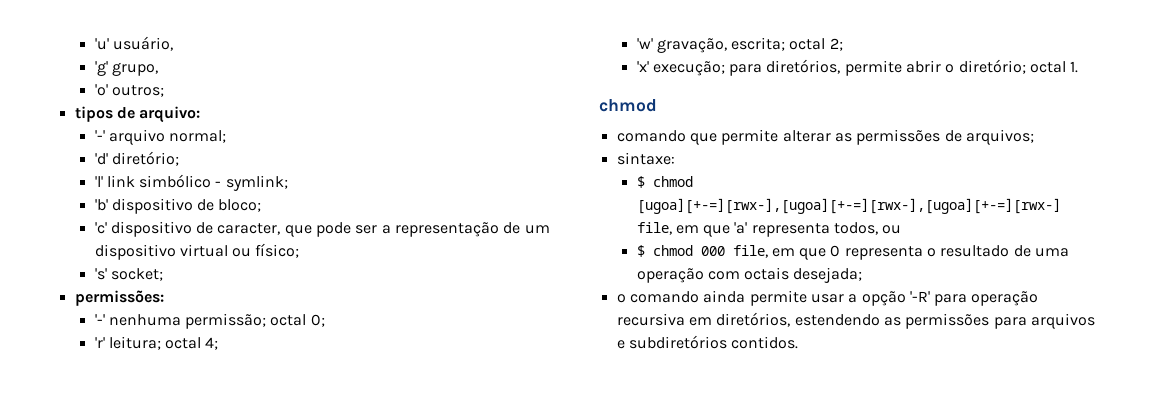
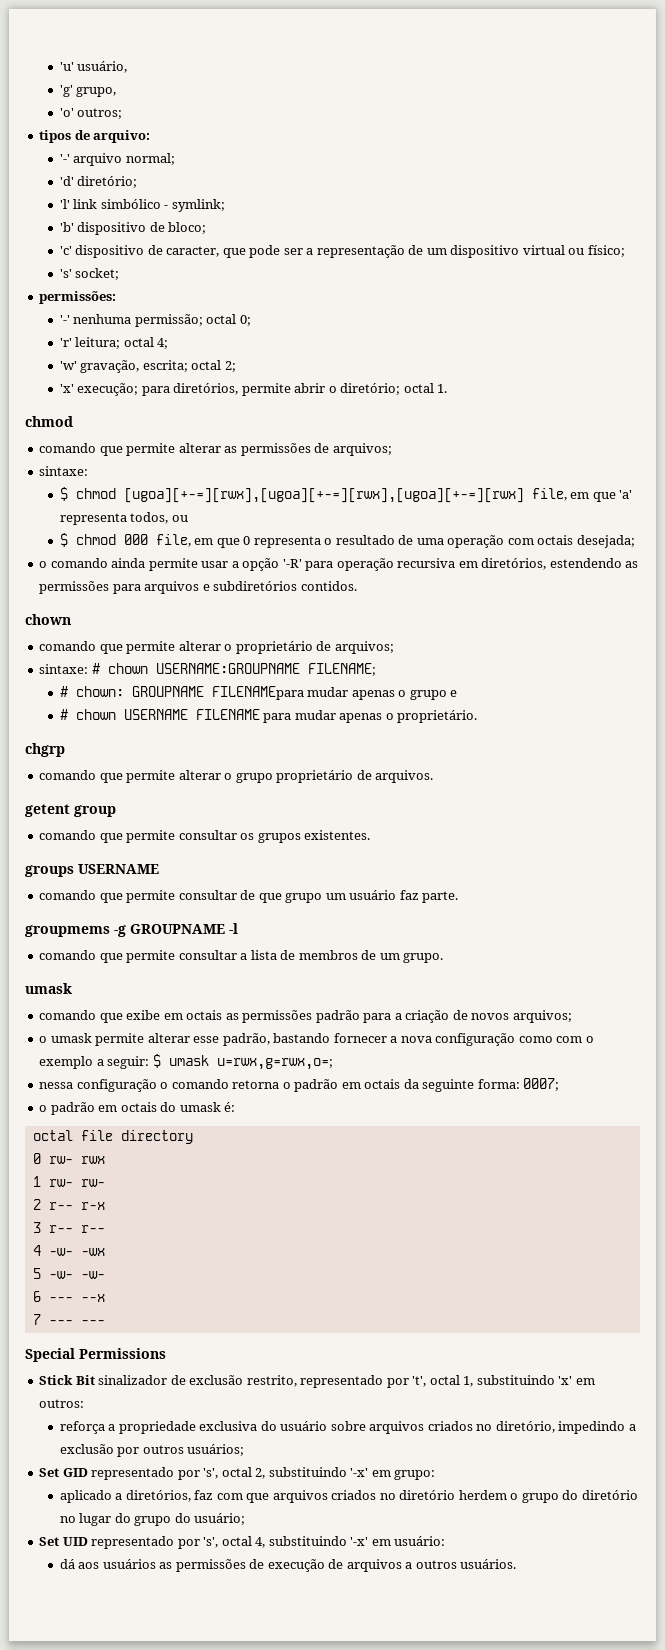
- $ chmod [ugoa][+-=][rwx-],[ugoa][+-=][rwx-],[ugoa][+-=][rwx-] file, em que 'a' representa todos, ou
+ $ chmod [ugoa][+-=][rwx],[ugoa][+-=][rwx],[ugoa][+-=][rwx] file, em que 'a' representa todos, ou
  o comando ainda permite usar a opção '-R' para operação recursiva em diretórios, estendendo as permissões para arquivos e subdiretórios contidos.
+ chown
+ comando que permite alterar o proprietário de arquivos;
+ sintaxe: # chown USERNAME:GROUPNAME FILENAME;
+ # chown: GROUPNAME FILENAMEpara mudar apenas o grupo e
+ # chown USERNAME FILENAME para mudar apenas o proprietário.
+ chgrp
+ comando que permite alterar o grupo proprietário de arquivos.
+ getent group
+ comando que permite consultar os grupos existentes.
+ groups USERNAME
+ comando que permite consultar de que grupo um usuário faz parte.
+ groupmems -g GROUPNAME -l
+ comando que permite consultar a lista de membros de um grupo.
+ umask
+ comando que exibe em octais as permissões padrão para a criação de novos arquivos;
+ o umask permite alterar esse padrão, bastando fornecer a nova configuração como com o exemplo a seguir: $ umask u=rwx,g=rwx,o=;
+ nessa configuração o comando retorna o padrão em octais da seguinte forma: 0007;
+ o padrão em octais do umask é:
+ octal file directory
+ 0 rw- rwx
+ 1 rw- rw-
+ 2 r-- r-x
+ 3 r-- r--
+ 4 -w- -wx
+ 5 -w- -w-
+ 6 --- --x
+ 7 --- ---
+ Special Permissions
+ Stick Bit sinalizador de exclusão restrito, representado por 't', octal 1, substituindo 'x' em outros:
+ reforça a propriedade exclusiva do usuário sobre arquivos criados no diretório, impedindo a exclusão por outros usuários;
+ Set GID representado por 's', octal 2, substituindo '-x' em grupo:
+ aplicado a diretórios, faz com que arquivos criados no diretório herdem o grupo do diretório no lugar do grupo do usuário;
+ Set UID representado por 's', octal 4, substituindo '-x' em usuário:
+ dá aos usuários as permissões de execução de arquivos a outros usuários.

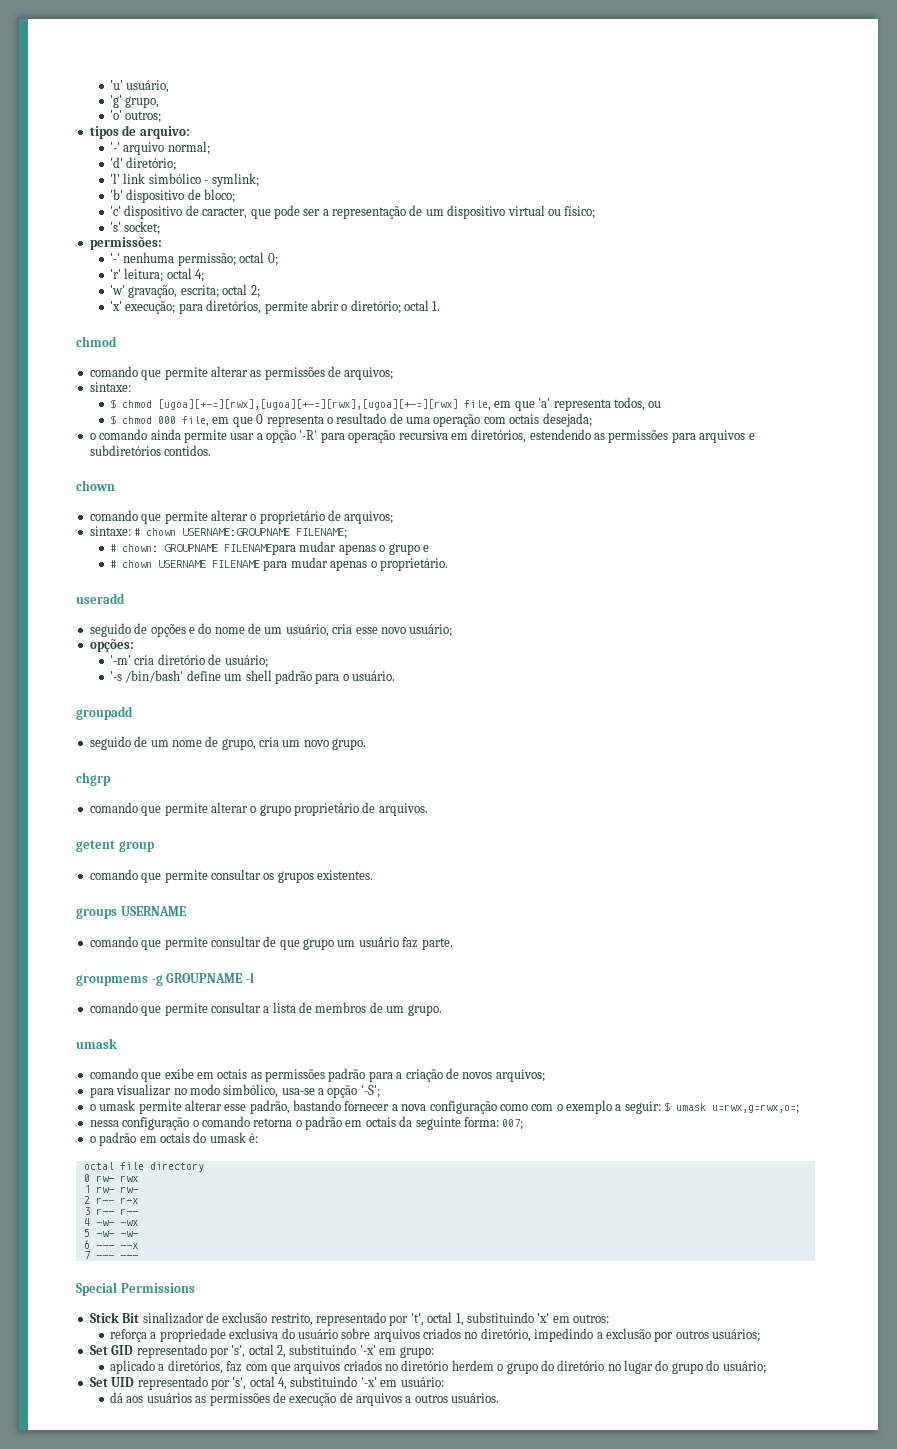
+ useradd
+ seguido de opções e do nome de um usuário, cria esse novo usuário;
+ opções:
+ '-m' cria diretório de usuário;
+ '-s /bin/bash' define um shell padrão para o usuário.
+ groupadd
+ seguido de um nome de grupo, cria um novo grupo.
+ para visualizar no modo simbólico, usa-se a opção '-S';
- nessa configuração o comando retorna o padrão em octais da seguinte forma: 0007;
+ nessa configuração o comando retorna o padrão em octais da seguinte forma: 007;

